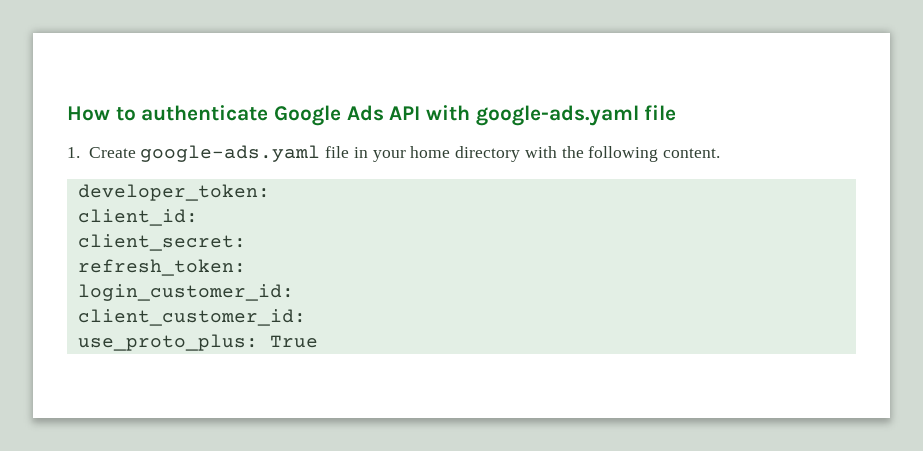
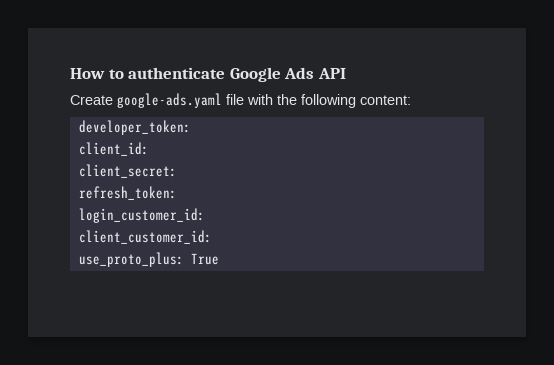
- How to authenticate Google Ads API with google-ads.yaml file
- 1. Create google-ads.yaml file in your home directory with the following content.
+ How to authenticate Google Ads API
+ Create google-ads.yaml file with the following content:

